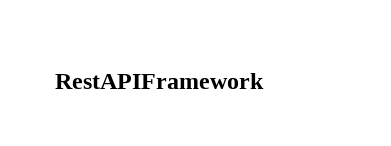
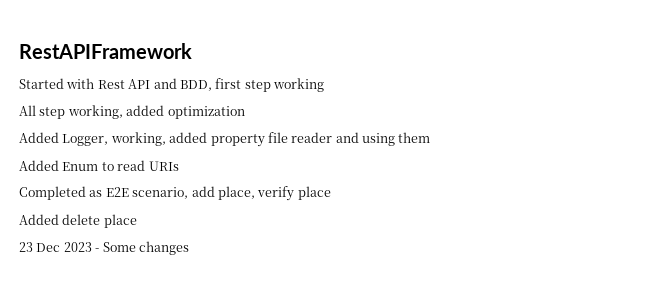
+ Started with Rest API and BDD, first step working
+ All step working, added optimization
+ Added Logger, working, added property file reader and using them
+ Added Enum to read URIs
+ Completed as E2E scenario, add place, verify place
+ Added delete place
+ 23 Dec 2023 - Some changes

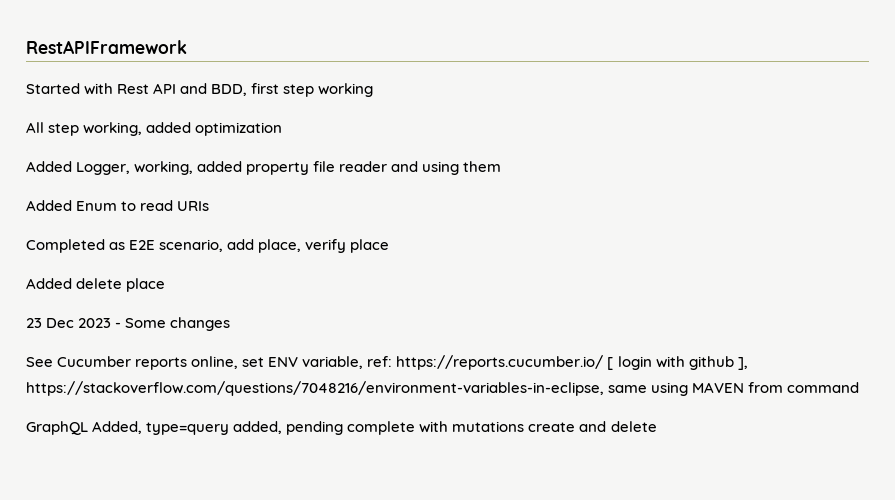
+ See Cucumber reports online, set ENV variable, ref: https://reports.cucumber.io/ [ login with github ], https://stackoverflow.com/questions/7048216/environment-variables-in-eclipse, same using MAVEN from command
+ GraphQL Added, type=query added, pending complete with mutations create and delete

